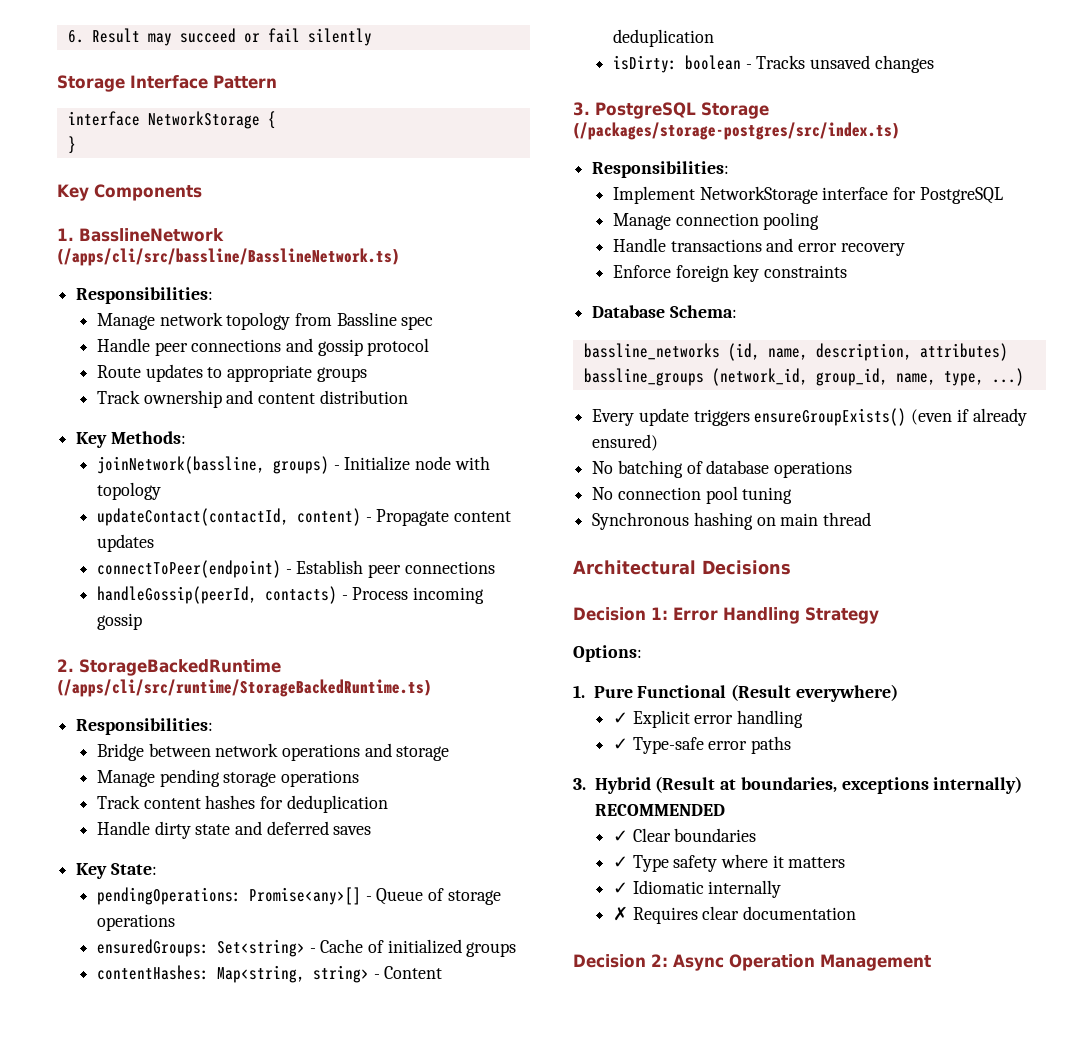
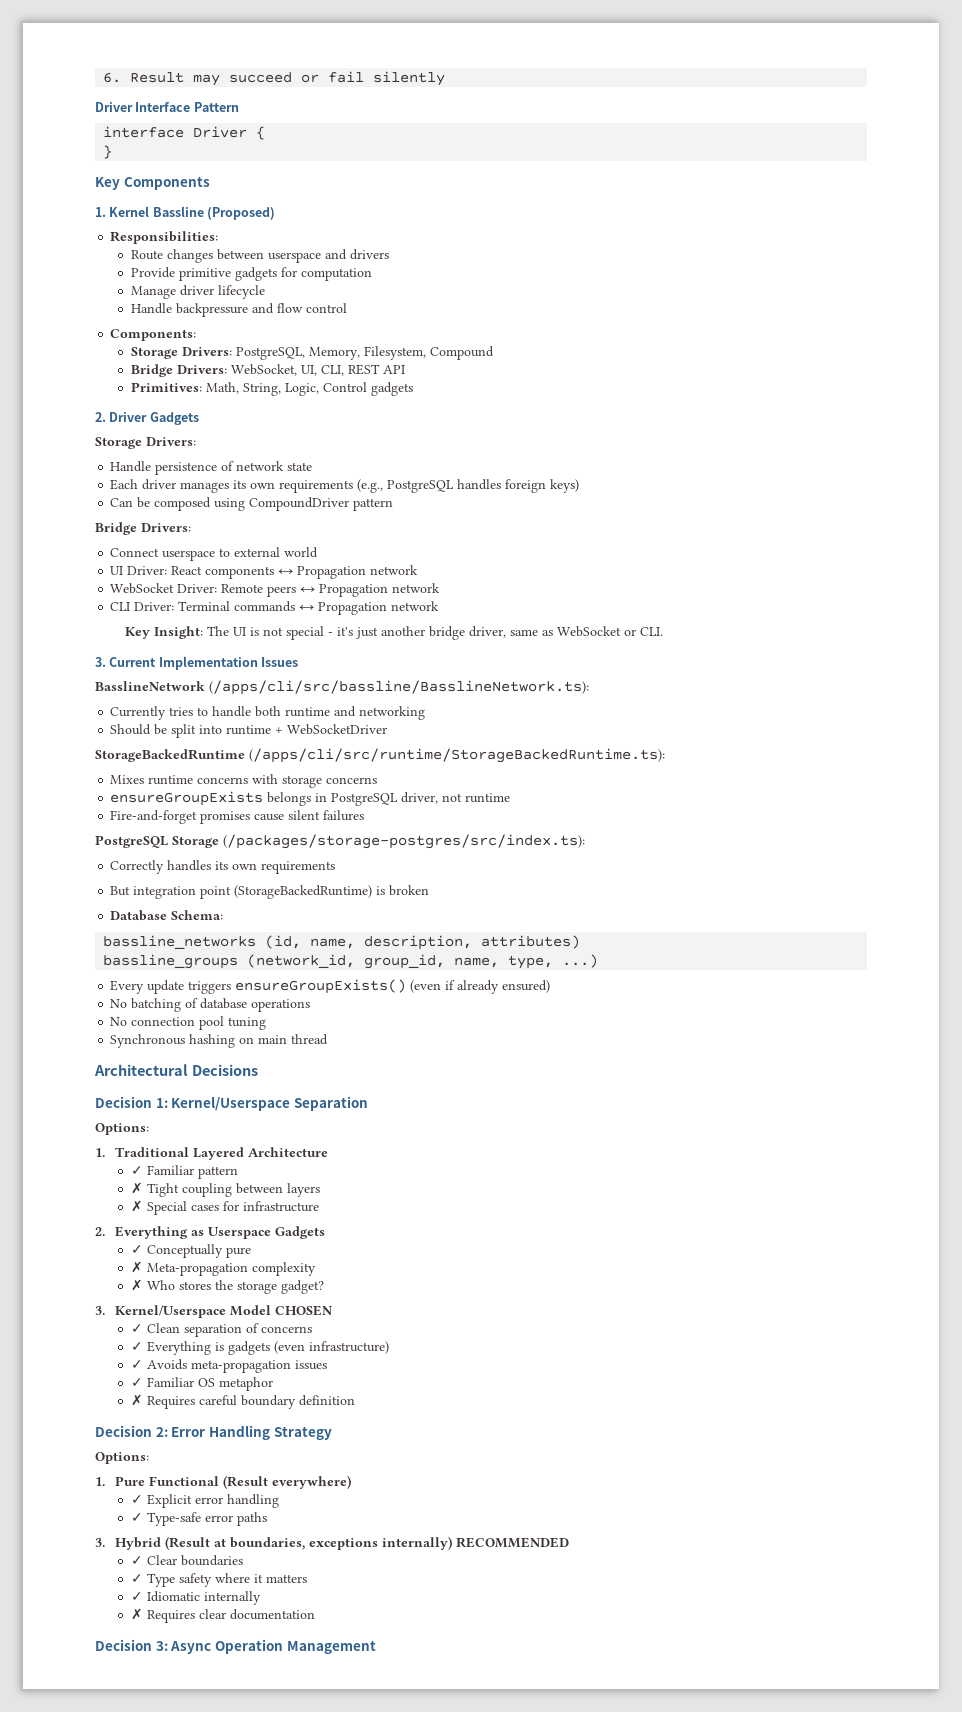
- Storage Interface Pattern
+ Driver Interface Pattern
- interface NetworkStorage {
+ interface Driver {
- 1. BasslineNetwork (/apps/cli/src/bassline/BasslineNetwork.ts)
+ 1. Kernel Bassline (Proposed)
  Responsibilities:
- Manage network topology from Bassline spec
- Handle peer connections and gossip protocol
- Route updates to appropriate groups
- Track ownership and content distribution
- Key Methods:
- joinNetwork(bassline, groups) - Initialize node with topology
- updateContact(contactId, content) - Propagate content updates
- connectToPeer(endpoint) - Establish peer connections
- handleGossip(peerId, contacts) - Process incoming gossip
- 2. StorageBackedRuntime (/apps/cli/src/runtime/StorageBackedRuntime.ts)
- Responsibilities:
- Bridge between network operations and storage
- Manage pending storage operations
- Track content hashes for deduplication
- Handle dirty state and deferred saves
- Key State:
- pendingOperations: Promise<any>[] - Queue of storage operations
- ensuredGroups: Set<string> - Cache of initialized groups
- contentHashes: Map<string, string> - Content deduplication
- isDirty: boolean - Tracks unsaved changes
- 3. PostgreSQL Storage (/packages/storage-postgres/src/index.ts)
- Responsibilities:
- Implement NetworkStorage interface for PostgreSQL
- Manage connection pooling
- Handle transactions and error recovery
- Enforce foreign key constraints
+ Route changes between userspace and drivers
+ Provide primitive gadgets for computation
+ Manage driver lifecycle
+ Handle backpressure and flow control
+ Components:
+ Storage Drivers: PostgreSQL, Memory, Filesystem, Compound
+ Bridge Drivers: WebSocket, UI, CLI, REST API
+ Primitives: Math, String, Logic, Control gadgets
+ 2. Driver Gadgets
+ Storage Drivers:
+ Handle persistence of network state
+ Each driver manages its own requirements (e.g., PostgreSQL handles foreign keys)
+ Can be composed using CompoundDriver pattern
+ Bridge Drivers:
+ Connect userspace to external world
+ UI Driver: React components ↔ Propagation network
+ WebSocket Driver: Remote peers ↔ Propagation network
+ CLI Driver: Terminal commands ↔ Propagation network
+ Key Insight: The UI is not special - it's just another bridge driver, same as WebSocket or CLI.
+ 3. Current Implementation Issues
+ BasslineNetwork (/apps/cli/src/bassline/BasslineNetwork.ts):
+ Currently tries to handle both runtime and networking
+ Should be split into runtime + WebSocketDriver
+ StorageBackedRuntime (/apps/cli/src/runtime/StorageBackedRuntime.ts):
+ Mixes runtime concerns with storage concerns
+ ensureGroupExists belongs in PostgreSQL driver, not runtime
+ Fire-and-forget promises cause silent failures
+ PostgreSQL Storage (/packages/storage-postgres/src/index.ts):
+ Correctly handles its own requirements
+ But integration point (StorageBackedRuntime) is broken
- Decision 1: Error Handling Strategy
+ Decision 1: Kernel/Userspace Separation
+ Options:
+ 1. Traditional Layered Architecture
+ ✓ Familiar pattern
+ ✗ Tight coupling between layers
+ ✗ Special cases for infrastructure
+ 2. Everything as Userspace Gadgets
+ ✓ Conceptually pure
+ ✗ Meta-propagation complexity
+ ✗ Who stores the storage gadget?
+ 3. Kernel/Userspace Model CHOSEN
+ ✓ Clean separation of concerns
+ ✓ Everything is gadgets (even infrastructure)
+ ✓ Avoids meta-propagation issues
+ ✓ Familiar OS metaphor
+ ✗ Requires careful boundary definition
+ Decision 2: Error Handling Strategy
- Decision 2: Async Operation Management
+ Decision 3: Async Operation Management

